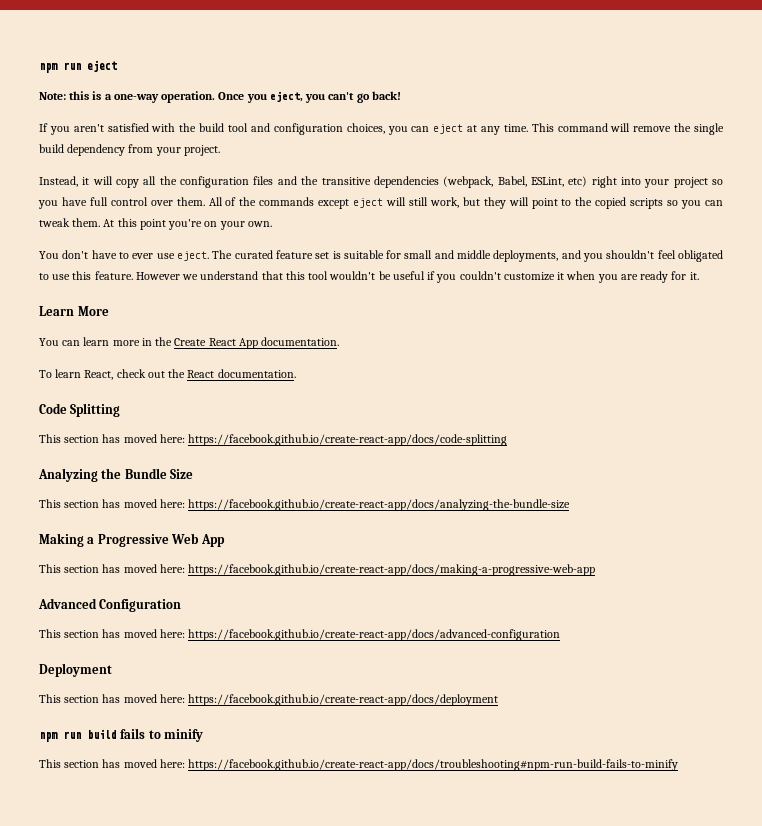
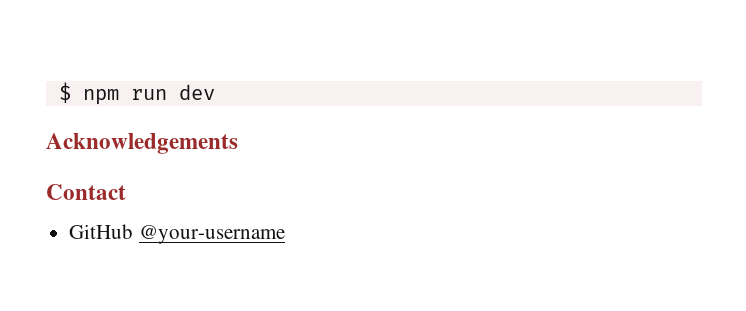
- npm run eject
- Note: this is a one-way operation. Once you eject, you can't go back!
- If you aren't satisfied with the build tool and configuration choices, you can eject at any time. This command will remove the single build dependency from your project.
- Instead, it will copy all the configuration files and the transitive dependencies (webpack, Babel, ESLint, etc) right into your project so you have full control over them. All of the commands except eject will still work, but they will point to the copied scripts so you can tweak them. At this point you're on your own.
- You don't have to ever use eject. The curated feature set is suitable for small and middle deployments, and you shouldn't feel obligated to use this feature. However we understand that this tool wouldn't be useful if you couldn't customize it when you are ready for it.
- Learn More
- You can learn more in the Create React App documentation.
- To learn React, check out the React documentation.
- Code Splitting
- This section has moved here: https://facebook.github.io/create-react-app/docs/code-splitting
- Analyzing the Bundle Size
- This section has moved here: https://facebook.github.io/create-react-app/docs/analyzing-the-bundle-size
- Making a Progressive Web App
- This section has moved here: https://facebook.github.io/create-react-app/docs/making-a-progressive-web-app
- Advanced Configuration
- This section has moved here: https://facebook.github.io/create-react-app/docs/advanced-configuration
- Deployment
- This section has moved here: https://facebook.github.io/create-react-app/docs/deployment
- npm run build fails to minify
- This section has moved here: https://facebook.github.io/create-react-app/docs/troubleshooting#npm-run-build-fails-to-minify
+ $ npm run dev
+ Acknowledgements
+ Contact
+ GitHub @your-username

